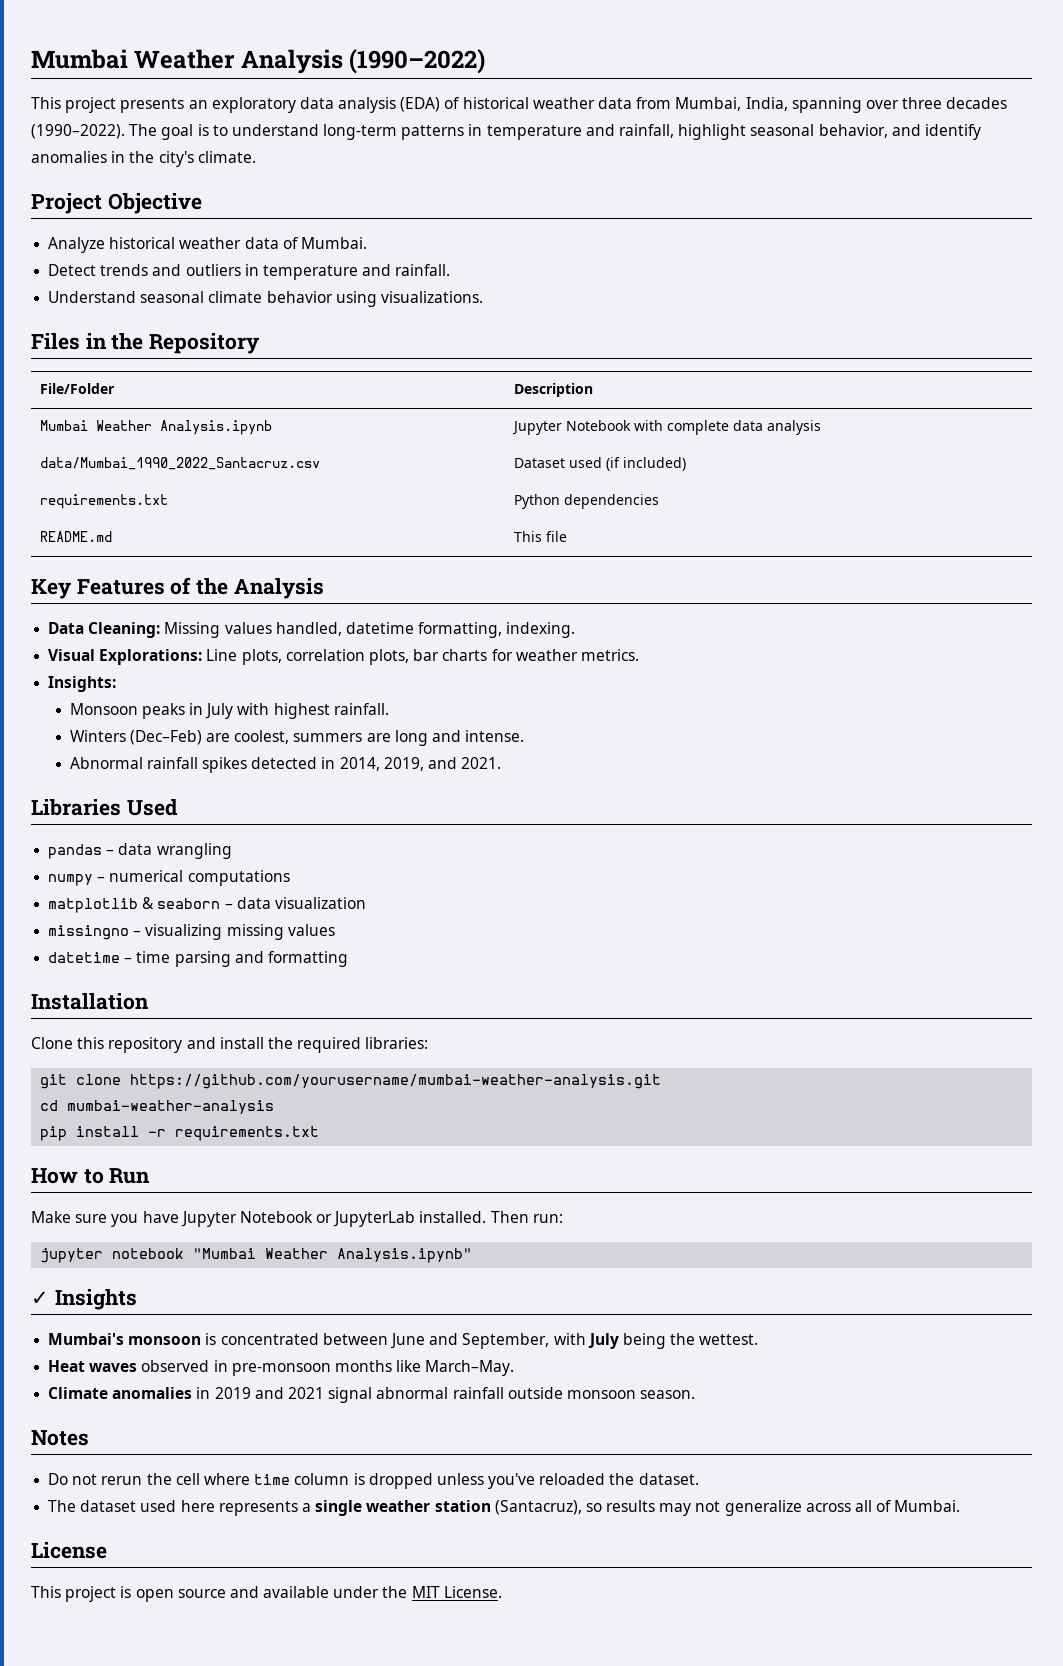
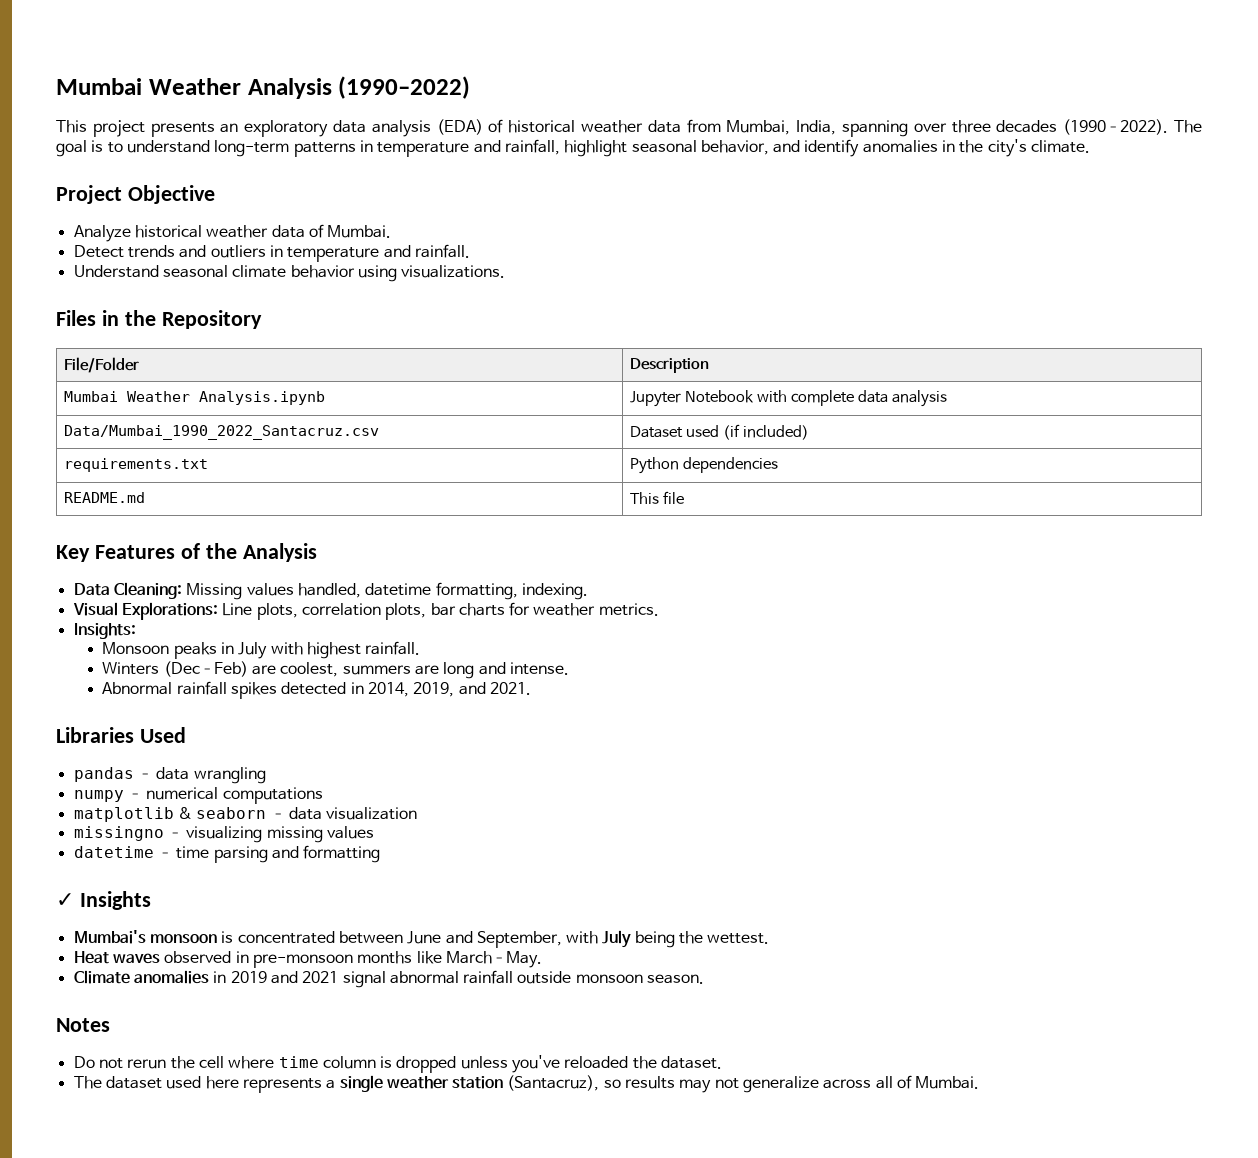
- data/Mumbai_1990_2022_Santacruz.csv | Dataset used (if included)
+ Data/Mumbai_1990_2022_Santacruz.csv | Dataset used (if included)
- Installation
- Clone this repository and install the required libraries:
- git clone https://github.com/yourusername/mumbai-weather-analysis.git
- cd mumbai-weather-analysis
- pip install -r requirements.txt
- How to Run
- Make sure you have Jupyter Notebook or JupyterLab installed. Then run:
- jupyter notebook "Mumbai Weather Analysis.ipynb"
- License
- This project is open source and available under the MIT License.

